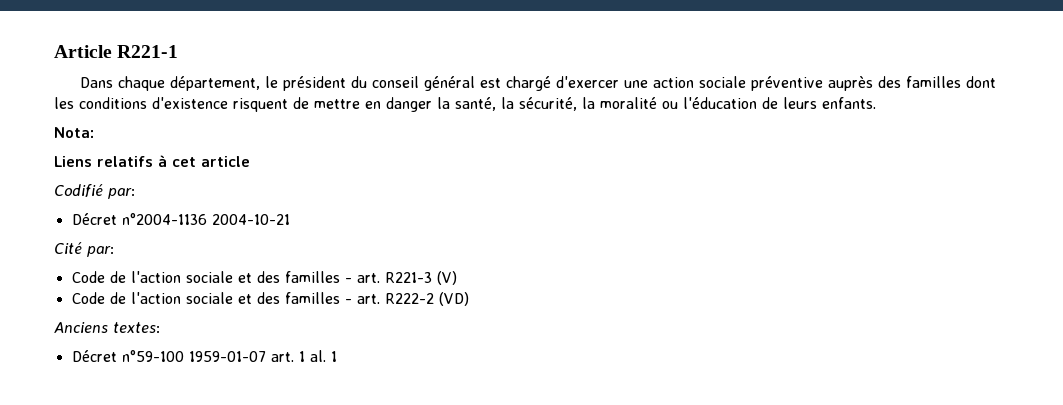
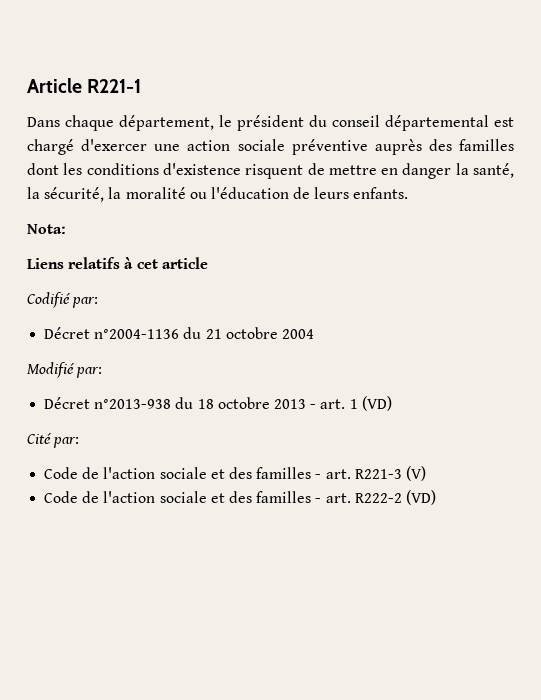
- Dans chaque département, le président du conseil général est chargé d'exercer une action sociale préventive auprès des familles dont les conditions d'existence risquent de mettre en danger la santé, la sécurité, la moralité ou l'éducation de leurs enfants.
+ Dans chaque département, le président du conseil départemental est chargé d'exercer une action sociale préventive auprès des familles dont les conditions d'existence risquent de mettre en danger la santé, la sécurité, la moralité ou l'éducation de leurs enfants.
- Décret n°2004-1136 2004-10-21
+ Décret n°2004-1136 du 21 octobre 2004
+ Modifié par:
+ Décret n°2013-938 du 18 octobre 2013 - art. 1 (VD)
- Anciens textes:
- Décret n°59-100 1959-01-07 art. 1 al. 1

